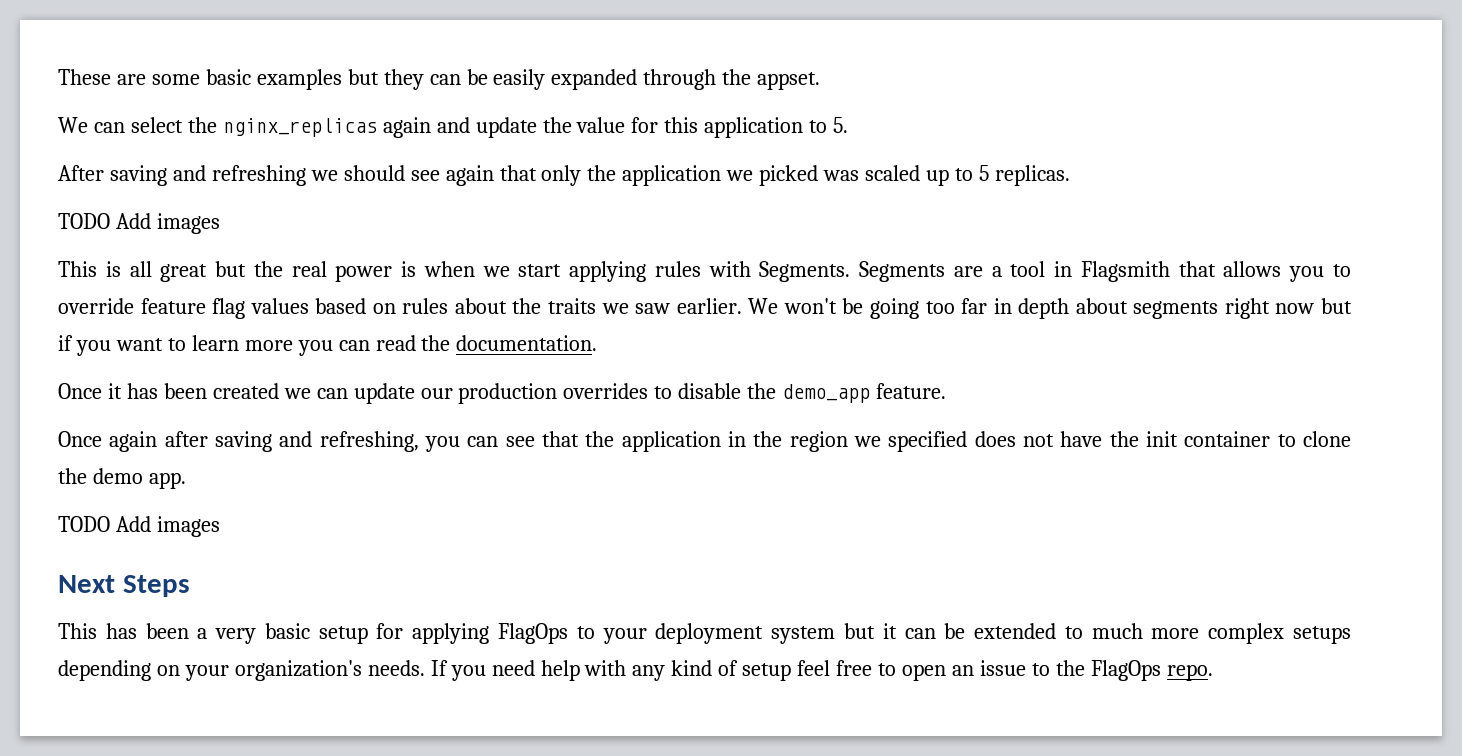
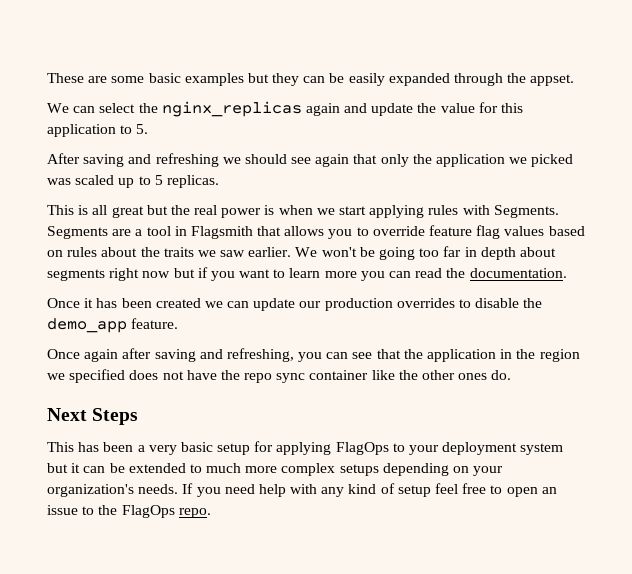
  After saving and refreshing we should see again that only the application we picked was scaled up to 5 replicas.
- TODO Add images
- Once again after saving and refreshing, you can see that the application in the region we specified does not have the init container to clone the demo app.
- TODO Add images
+ Once again after saving and refreshing, you can see that the application in the region we specified does not have the repo sync container like the other ones do.

